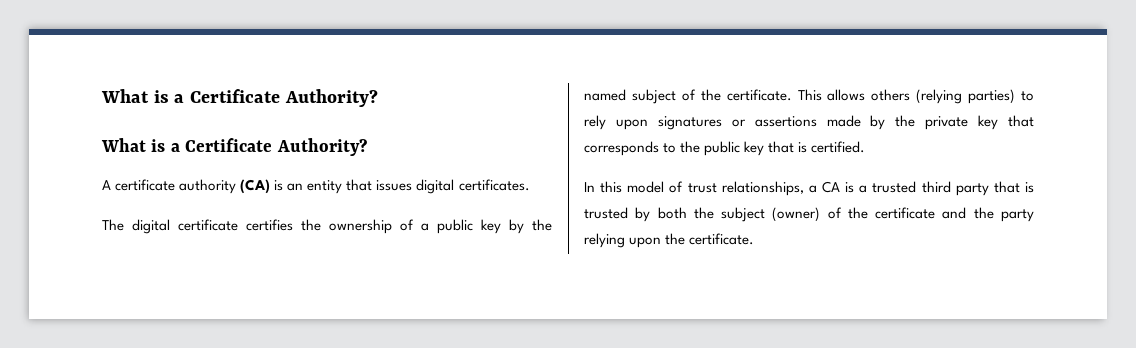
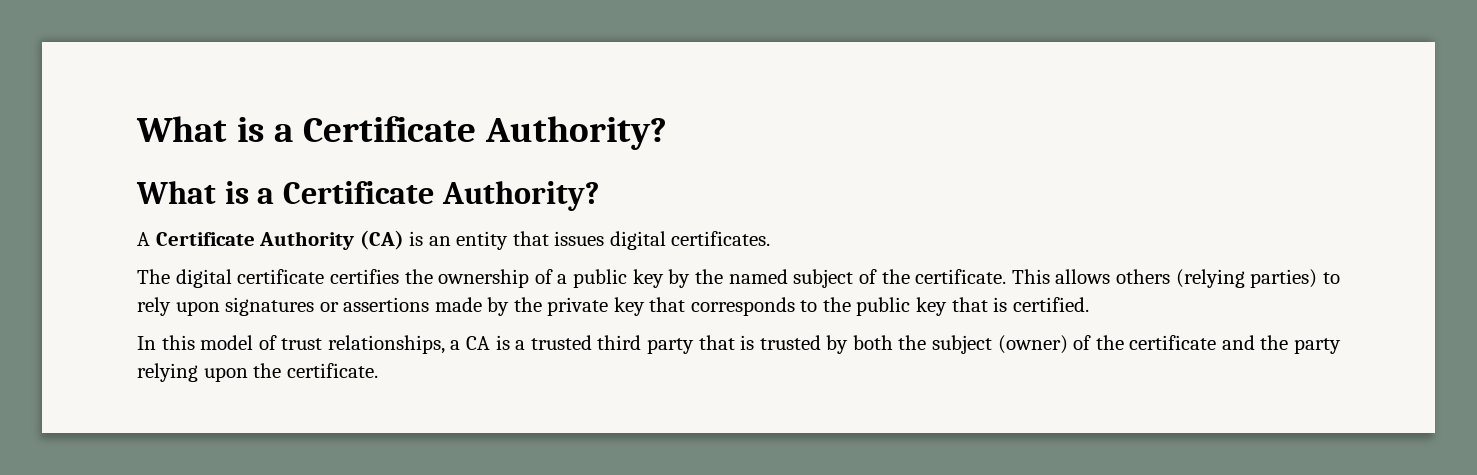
- A certificate authority (CA) is an entity that issues digital certificates.
+ A Certificate Authority (CA) is an entity that issues digital certificates.

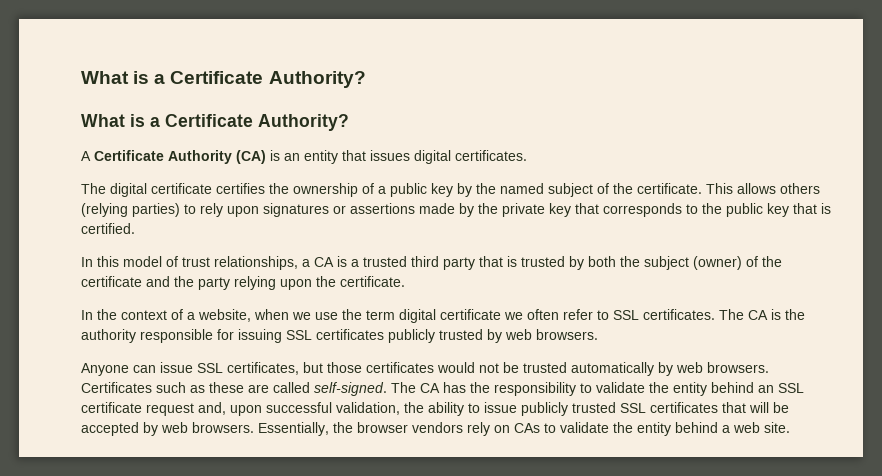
+ In the context of a website, when we use the term digital certificate we often refer to SSL certificates. The CA is the authority responsible for issuing SSL certificates publicly trusted by web browsers.
+ Anyone can issue SSL certificates, but those certificates would not be trusted automatically by web browsers. Certificates such as these are called self-signed. The CA has the responsibility to validate the entity behind an SSL certificate request and, upon successful validation, the ability to issue publicly trusted SSL certificates that will be accepted by web browsers. Essentially, the browser vendors rely on CAs to validate the entity behind a web site.

